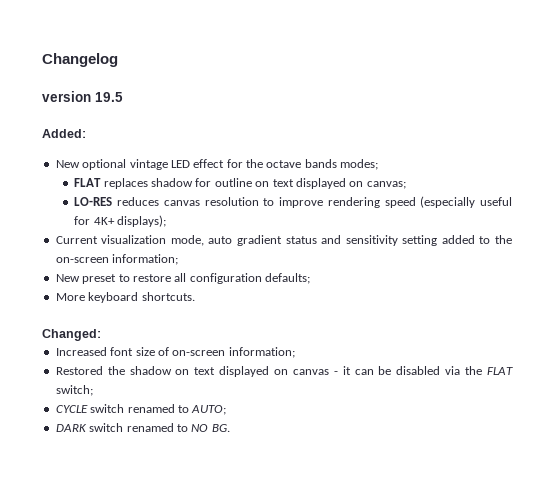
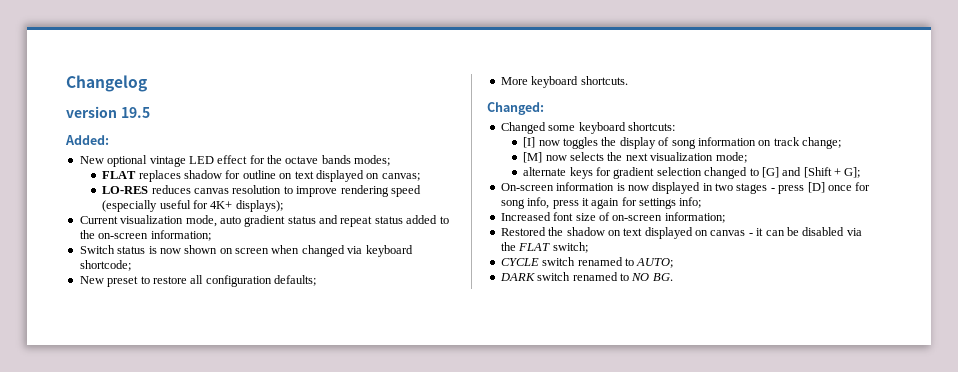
- Current visualization mode, auto gradient status and sensitivity setting added to the on-screen information;
+ Current visualization mode, auto gradient status and repeat status added to the on-screen information;
+ Switch status is now shown on screen when changed via keyboard shortcode;
+ Changed some keyboard shortcuts:
+ [I] now toggles the display of song information on track change;
+ [M] now selects the next visualization mode;
+ alternate keys for gradient selection changed to [G] and [Shift + G];
+ On-screen information is now displayed in two stages - press [D] once for song info, press it again for settings info;

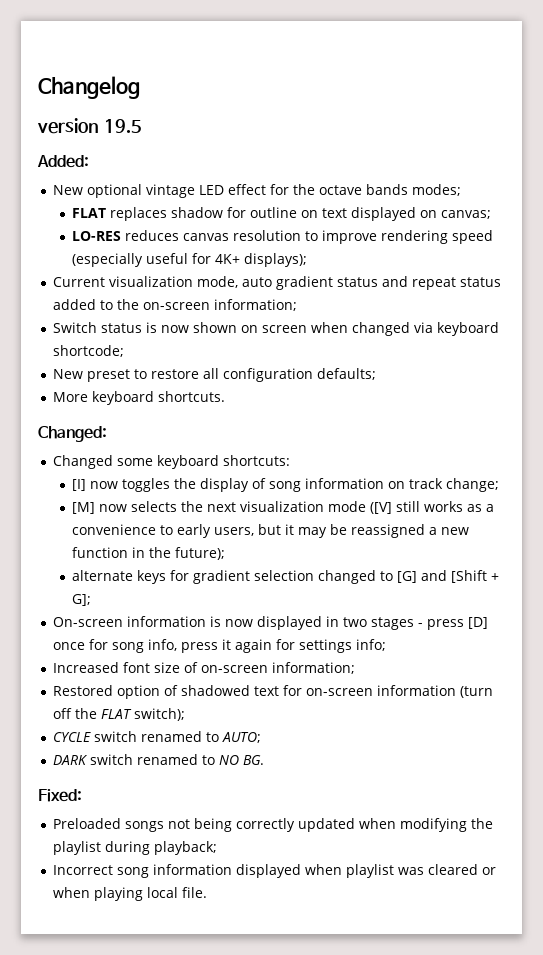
- [M] now selects the next visualization mode;
+ [M] now selects the next visualization mode ([V] still works as a convenience to early users, but it may be reassigned a new function in the future);
- Restored the shadow on text displayed on canvas - it can be disabled via the FLAT switch;
+ Restored option of shadowed text for on-screen information (turn off the FLAT switch);
+ Fixed:
+ Preloaded songs not being correctly updated when modifying the playlist during playback;
+ Incorrect song information displayed when playlist was cleared or when playing local file.

